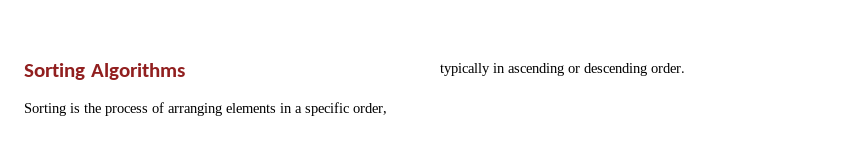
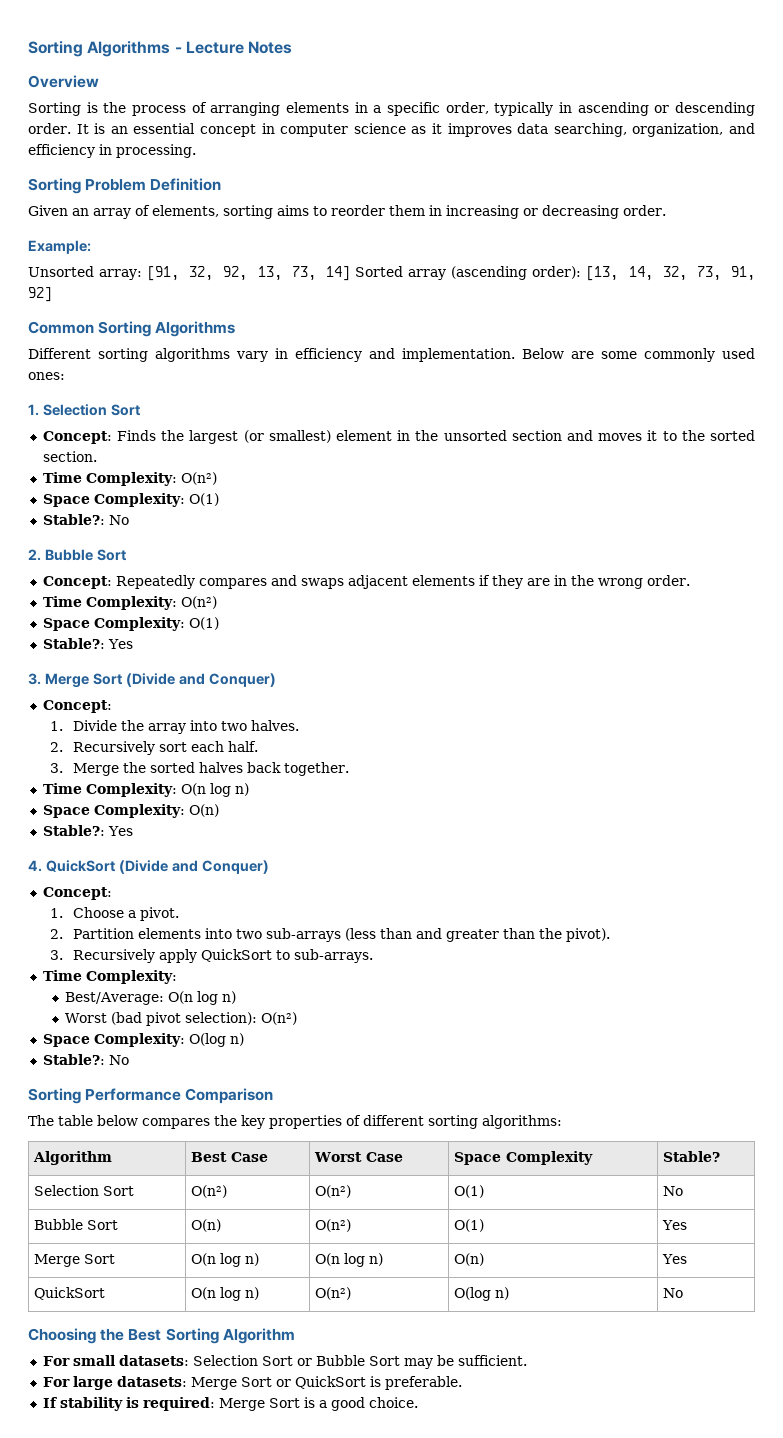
- Sorting Algorithms
+ Sorting Algorithms - Lecture Notes
+ Overview
+ It is an essential concept in computer science as it improves data searching, organization, and efficiency in processing.
+ Sorting Problem Definition
+ Given an array of elements, sorting aims to reorder them in increasing or decreasing order.
+ Example:
+ Unsorted array: [91, 32, 92, 13, 73, 14] Sorted array (ascending order): [13, 14, 32, 73, 91, 92]
+ Common Sorting Algorithms
+ Different sorting algorithms vary in efficiency and implementation. Below are some commonly used ones:
+ 1. Selection Sort
+ Concept: Finds the largest (or smallest) element in the unsorted section and moves it to the sorted section.
+ Time Complexity: O(n²)
+ Space Complexity: O(1)
+ Stable?: No
+ 2. Bubble Sort
+ Concept: Repeatedly compares and swaps adjacent elements if they are in the wrong order.
+ Time Complexity: O(n²)
+ Space Complexity: O(1)
+ Stable?: Yes
+ 3. Merge Sort (Divide and Conquer)
+ Concept:
+ 1. Divide the array into two halves.
+ 2. Recursively sort each half.
+ 3. Merge the sorted halves back together.
+ Time Complexity: O(n log n)
+ Space Complexity: O(n)
+ Stable?: Yes
+ 4. QuickSort (Divide and Conquer)
+ Concept:
+ 1. Choose a pivot.
+ 2. Partition elements into two sub-arrays (less than and greater than the pivot).
+ 3. Recursively apply QuickSort to sub-arrays.
+ Time Complexity:
+ Best/Average: O(n log n)
+ Worst (bad pivot selection): O(n²)
+ Space Complexity: O(log n)
+ Stable?: No
+ Sorting Performance Comparison
+ The table below compares the key properties of different sorting algorithms:
+ Algorithm | Best Case | Worst Case | Space Complexity | Stable?
+ Selection Sort | O(n²) | O(n²) | O(1) | No
+ Bubble Sort | O(n) | O(n²) | O(1) | Yes
+ Merge Sort | O(n log n) | O(n log n) | O(n) | Yes
+ QuickSort | O(n log n) | O(n²) | O(log n) | No
+ Choosing the Best Sorting Algorithm
+ For small datasets: Selection Sort or Bubble Sort may be sufficient.
+ For large datasets: Merge Sort or QuickSort is preferable.
+ If stability is required: Merge Sort is a good choice.

